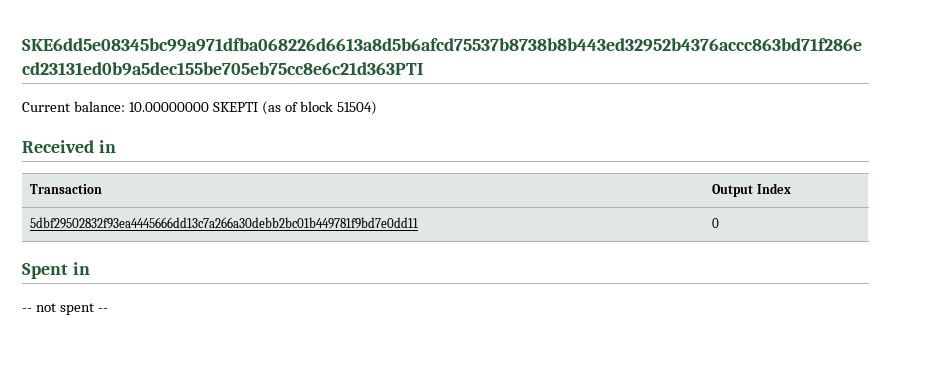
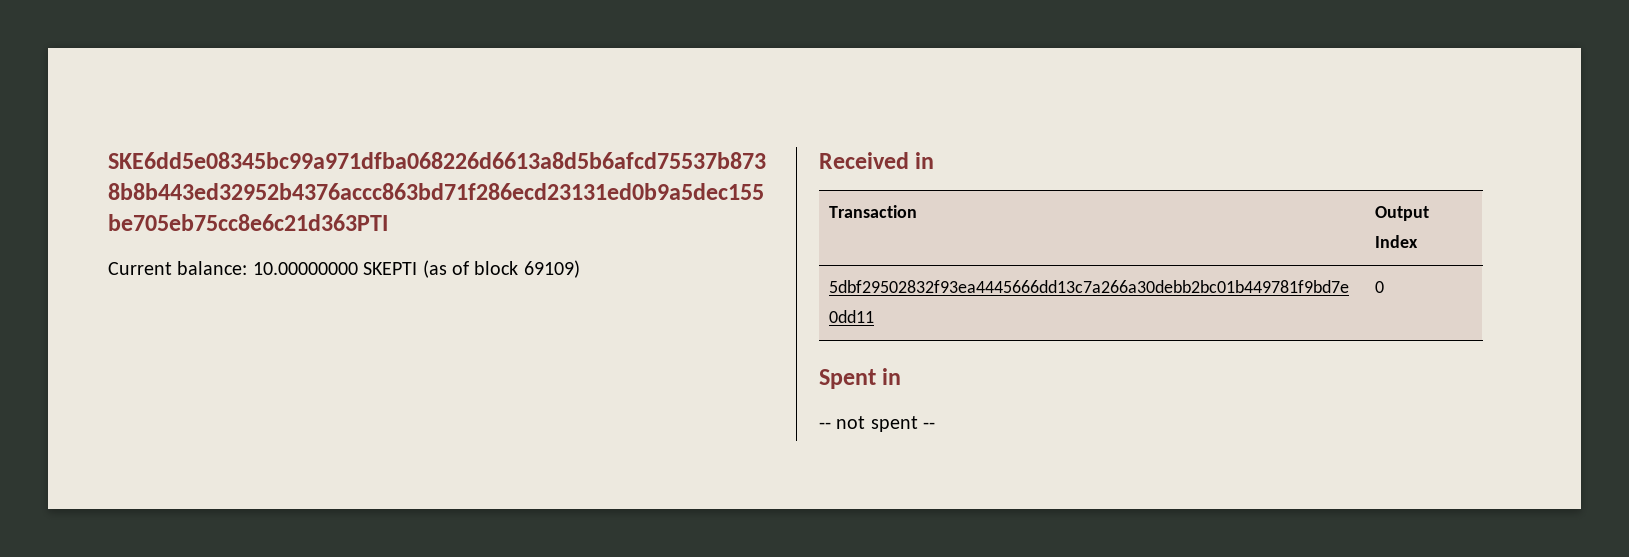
- Current balance: 10.00000000 SKEPTI (as of block 51504)
+ Current balance: 10.00000000 SKEPTI (as of block 69109)

